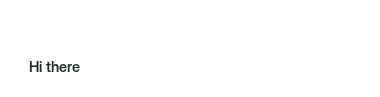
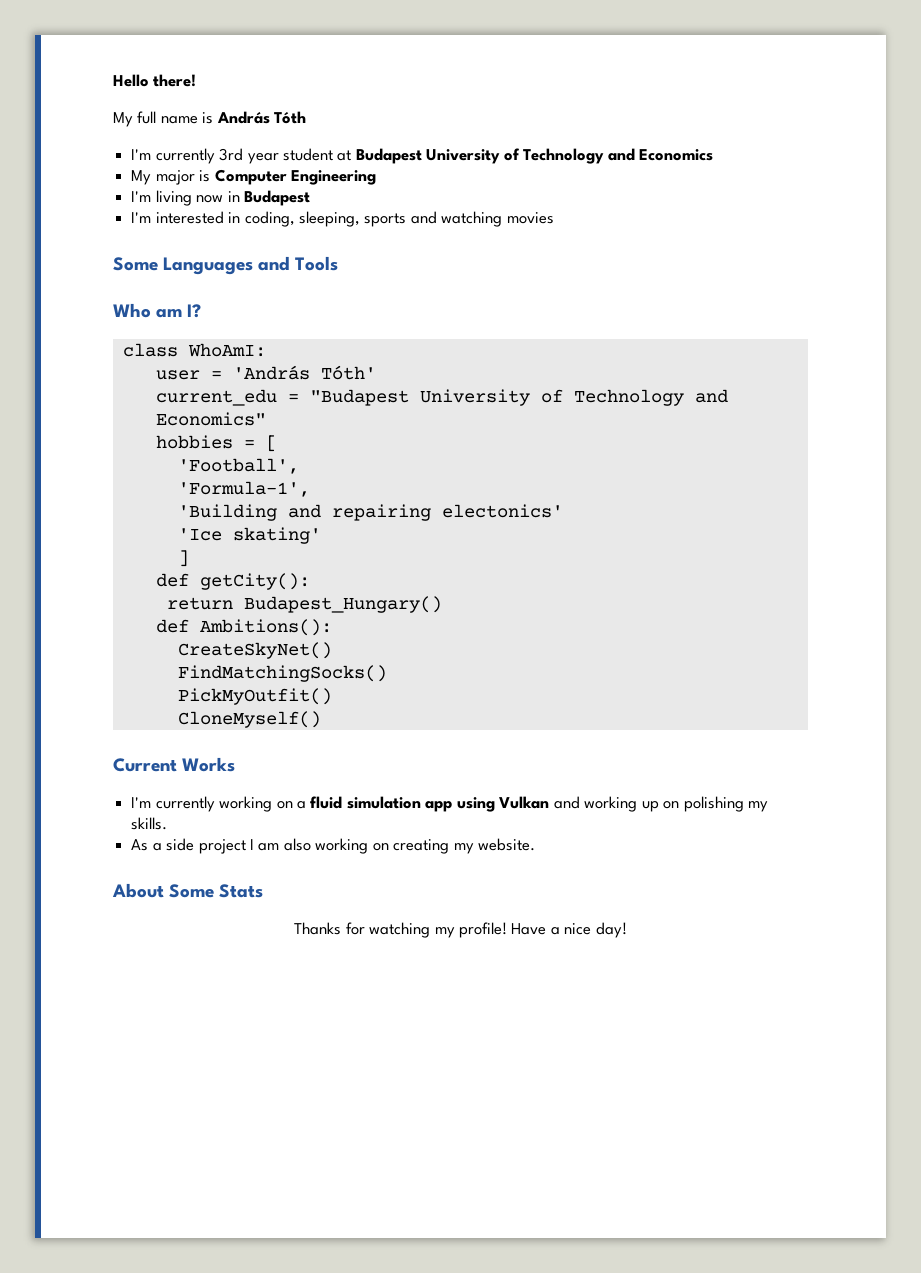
- Hi there
+ Hello there!
+ My full name is András Tóth
+ I'm currently 3rd year student at Budapest University of Technology and Economics
+ My major is Computer Engineering
+ I'm living now in Budapest
+ I'm interested in coding, sleeping, sports and watching movies
+ Some Languages and Tools
+ Who am I?
+ class WhoAmI:
+ user = 'András Tóth'
+ current_edu = "Budapest University of Technology and Economics"
+ hobbies = [
+ 'Football',
+ 'Formula-1',
+ 'Building and repairing electonics'
+ 'Ice skating'
+ ]
+ def getCity():
+ return Budapest_Hungary()
+ def Ambitions():
+ CreateSkyNet()
+ FindMatchingSocks()
+ PickMyOutfit()
+ CloneMyself()
+ Current Works
+ I'm currently working on a fluid simulation app using Vulkan and working up on polishing my skills.
+ As a side project I am also working on creating my website.
+ About Some Stats
+ Thanks for watching my profile! Have a nice day!

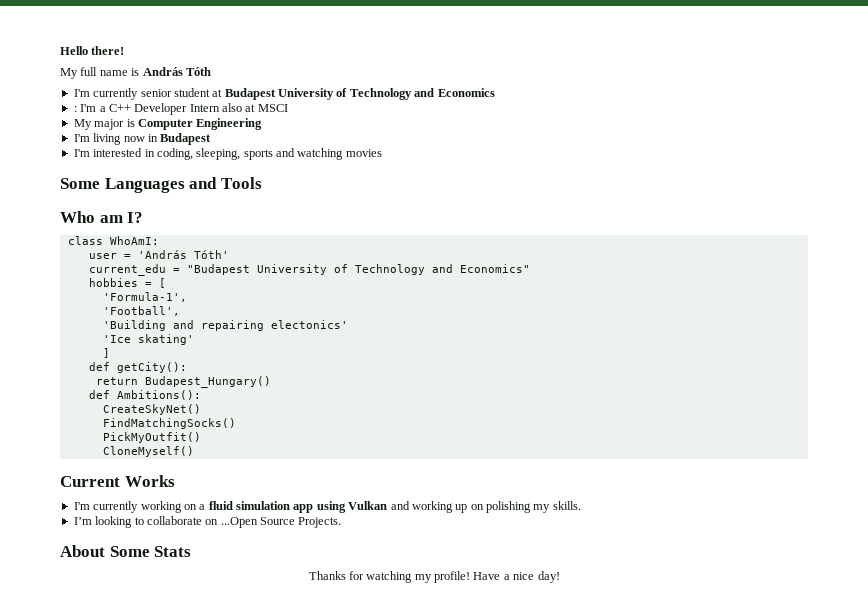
- I'm currently 3rd year student at Budapest University of Technology and Economics
+ I'm currently senior student at Budapest University of Technology and Economics
+ : I'm a C++ Developer Intern also at MSCI
+ 'Formula-1',
- 'Formula-1',
- As a side project I am also working on creating my website.
+ I’m looking to collaborate on ...Open Source Projects.

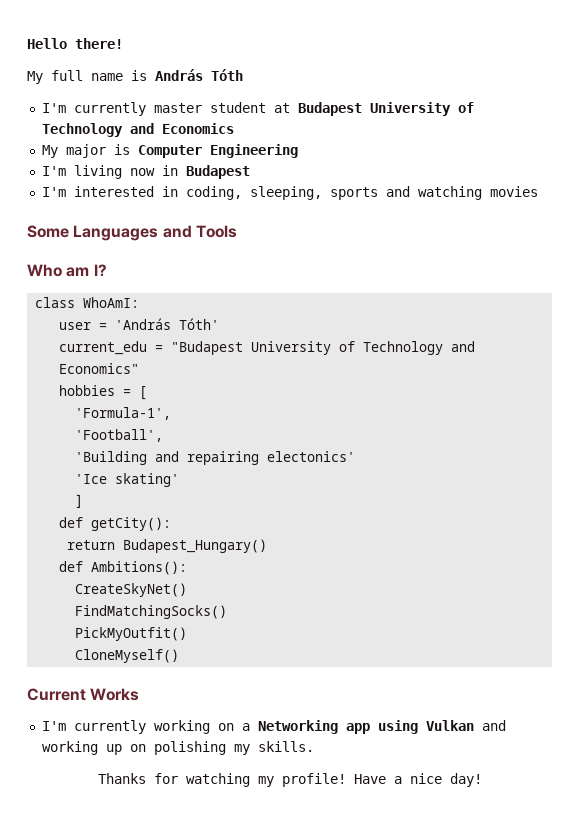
- I'm currently senior student at Budapest University of Technology and Economics
+ I'm currently master student at Budapest University of Technology and Economics
- : I'm a C++ Developer Intern also at MSCI
- I'm currently working on a fluid simulation app using Vulkan and working up on polishing my skills.
+ I'm currently working on a Networking app using Vulkan and working up on polishing my skills.
- I’m looking to collaborate on ...Open Source Projects.
- About Some Stats

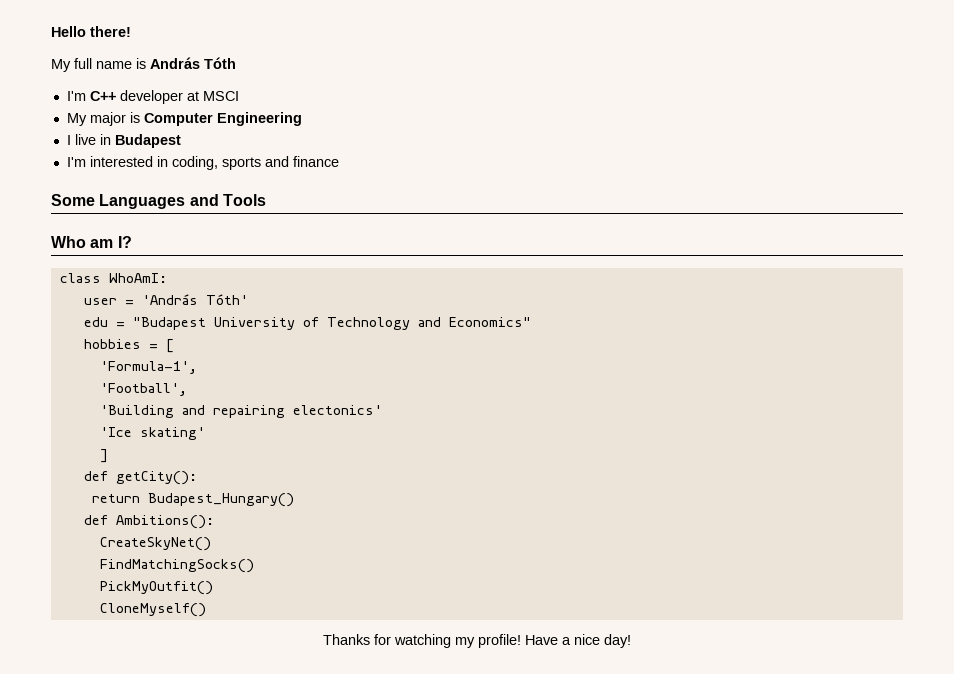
- I'm currently master student at Budapest University of Technology and Economics
+ I'm C++ developer at MSCI
- I'm living now in Budapest
+ I live in Budapest
- I'm interested in coding, sleeping, sports and watching movies
+ I'm interested in coding, sports and finance
- current_edu = "Budapest University of Technology and Economics"
+ edu = "Budapest University of Technology and Economics"
- Current Works
- I'm currently working on a Networking app using Vulkan and working up on polishing my skills.

